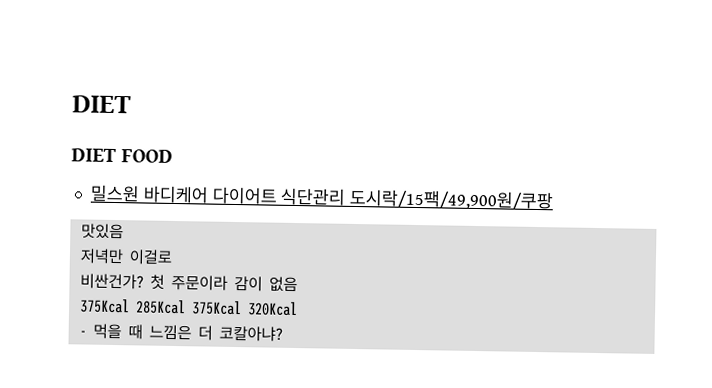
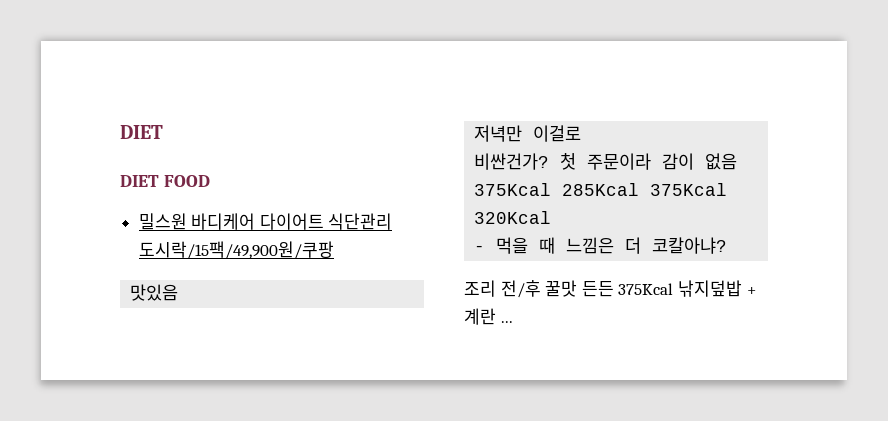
+ 조리 전/후 꿀맛 든든 375Kcal 낚지덮밥 + 계란 ...

